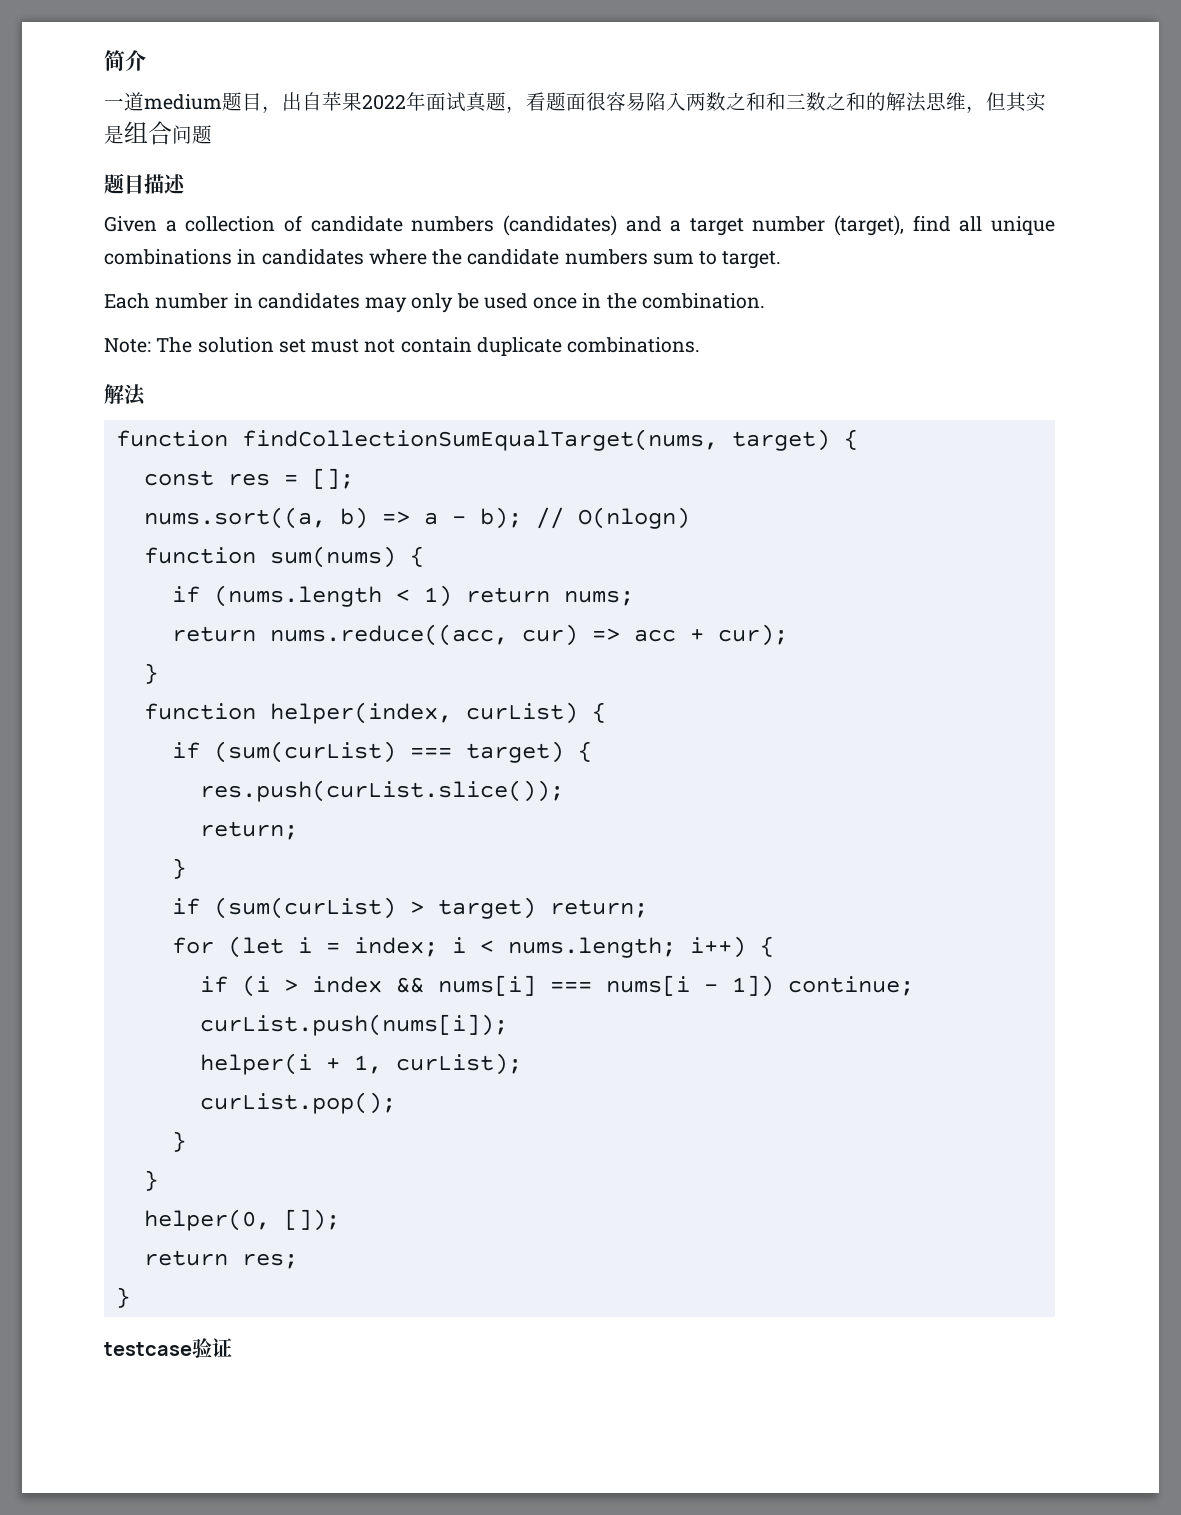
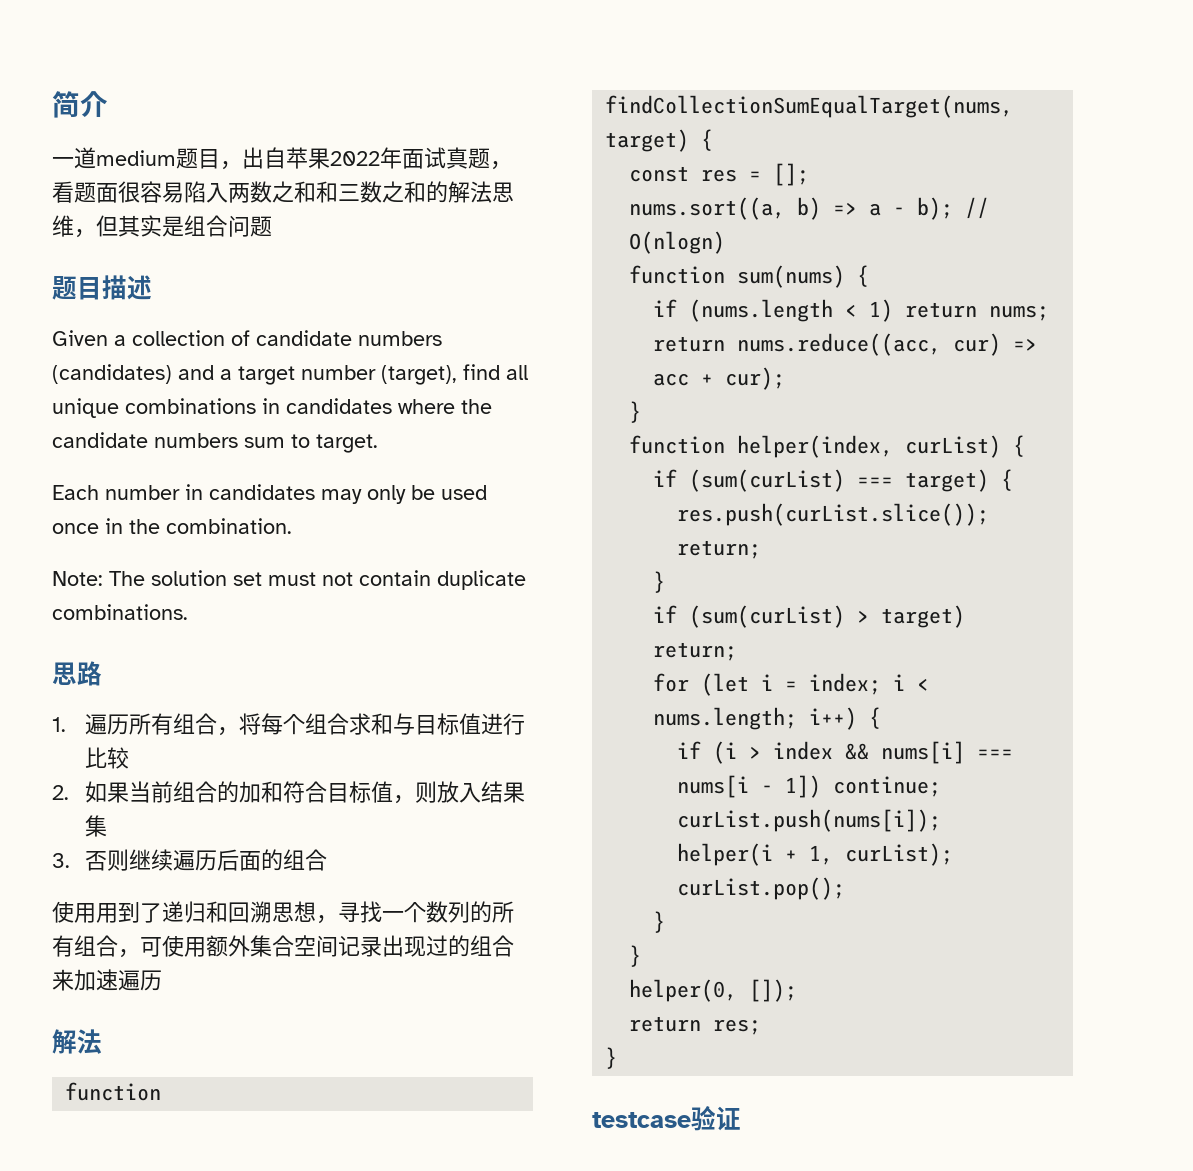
+ 思路
+ 1.遍历所有组合，将每个组合求和与目标值进行比较
+ 2.如果当前组合的加和符合目标值，则放入结果集
+ 3.否则继续遍历后面的组合
+ 使用用到了递归和回溯思想，寻找一个数列的所有组合，可使用额外集合空间记录出现过的组合来加速遍历

